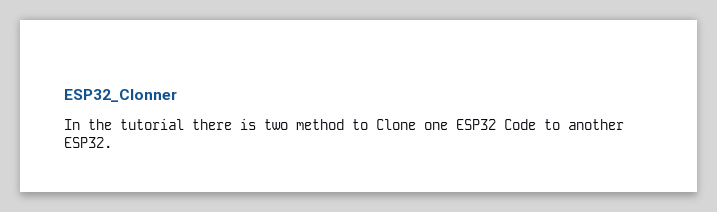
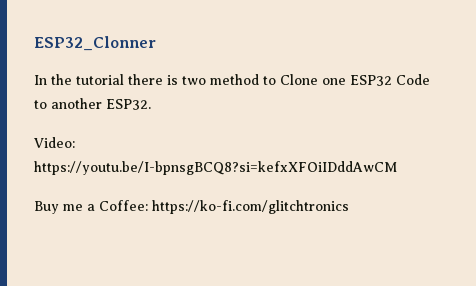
+ Video: https://youtu.be/I-bpnsgBCQ8?si=kefxXFOiIDddAwCM
+ Buy me a Coffee: https://ko-fi.com/glitchtronics

